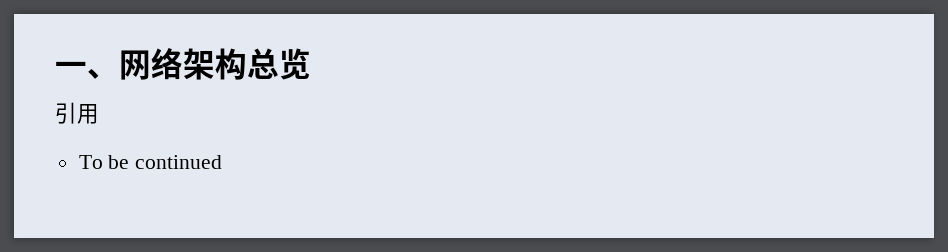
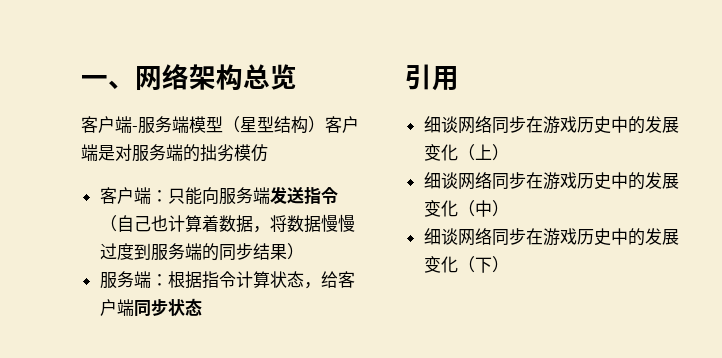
+ 客户端-服务端模型（星型结构）客户端是对服务端的拙劣模仿
+ 客户端：只能向服务端发送指令（自己也计算着数据，将数据慢慢过度到服务端的同步结果）
+ 服务端：根据指令计算状态，给客户端同步状态
  引用
- To be continued
+ 细谈网络同步在游戏历史中的发展变化（上）
+ 细谈网络同步在游戏历史中的发展变化（中）
+ 细谈网络同步在游戏历史中的发展变化（下）

